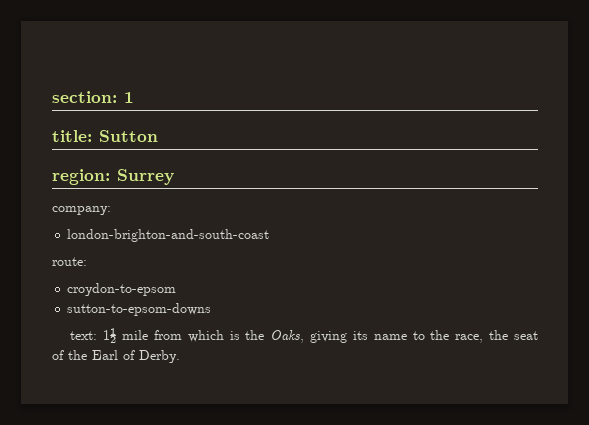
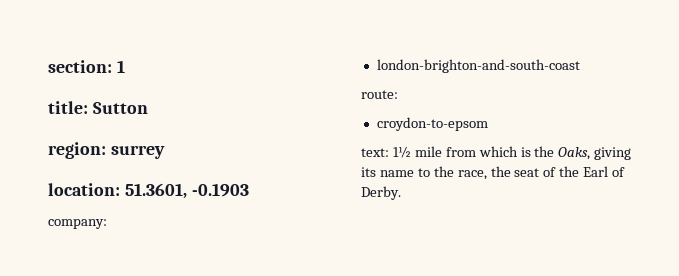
- region: Surrey
+ region: surrey
+ location: 51.3601, -0.1903
- sutton-to-epsom-downs

